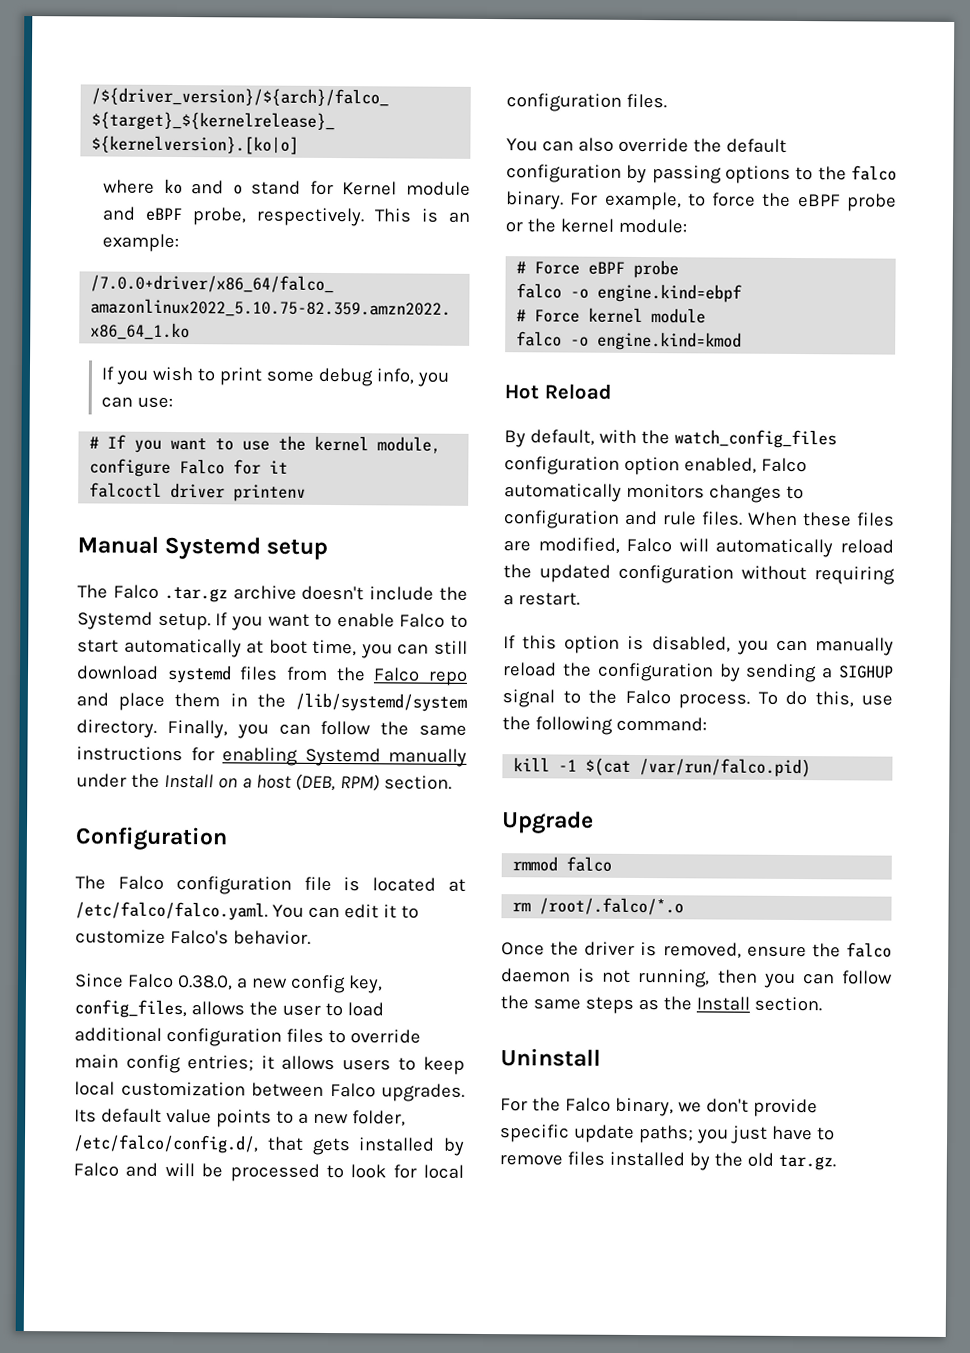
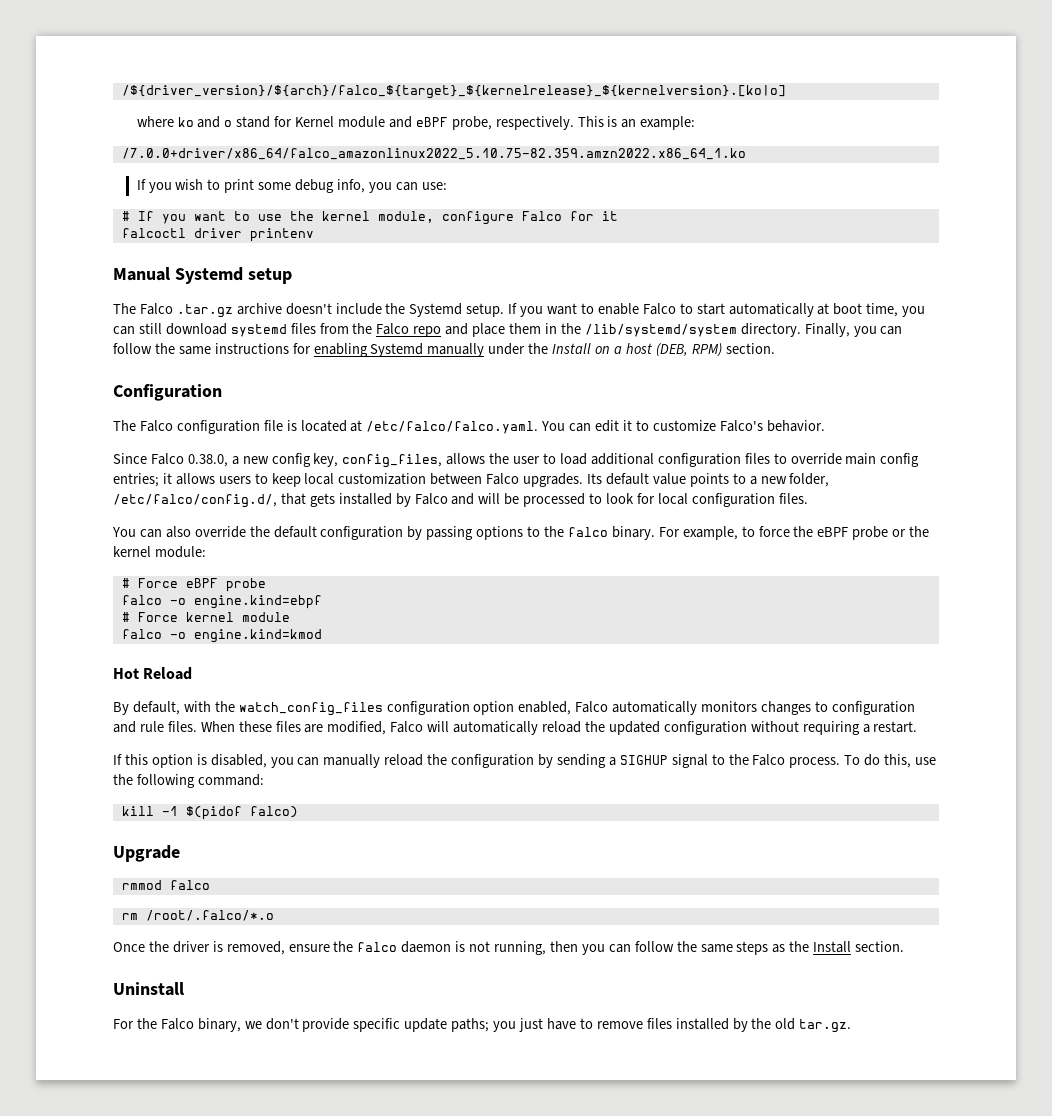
- kill -1 $(cat /var/run/falco.pid)
+ kill -1 $(pidof falco)

